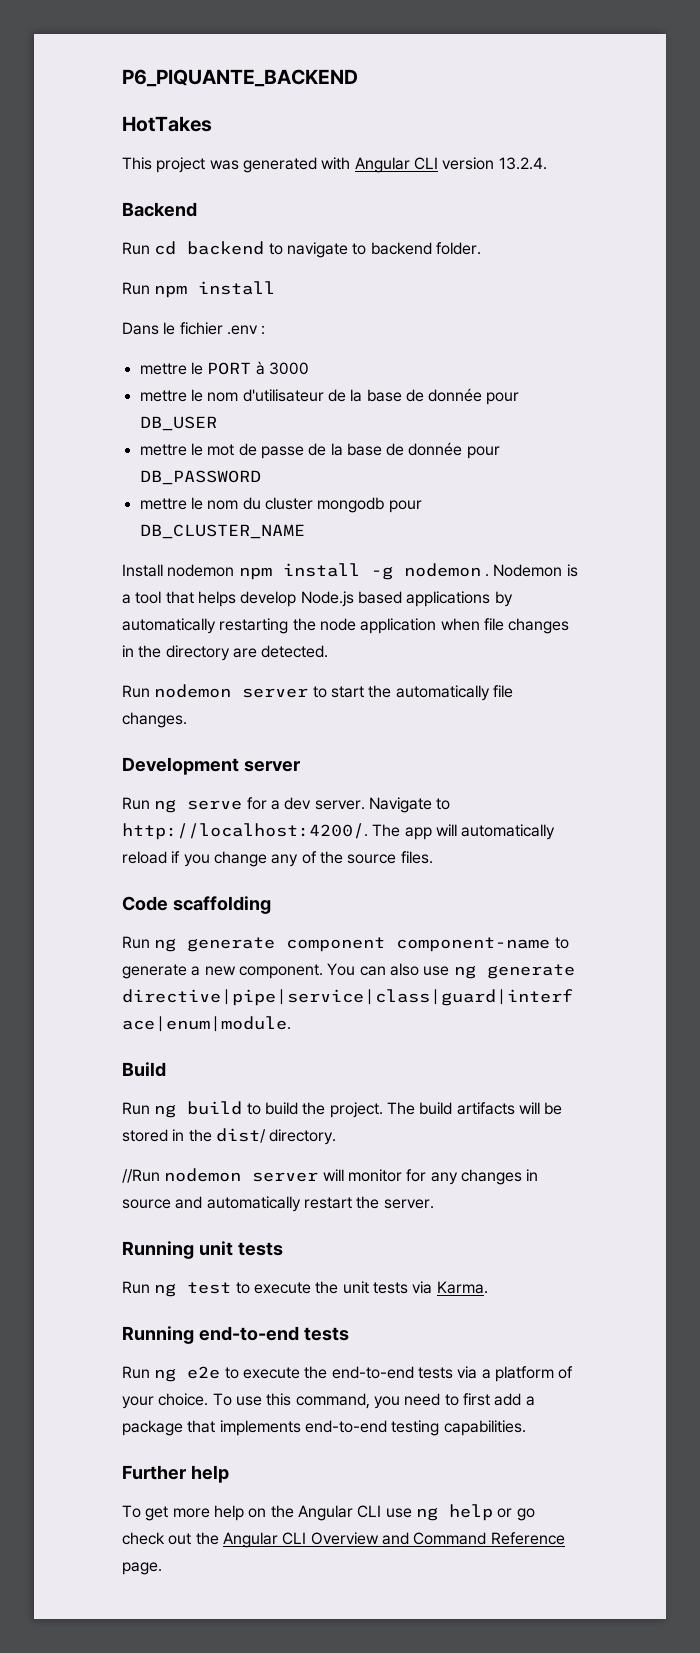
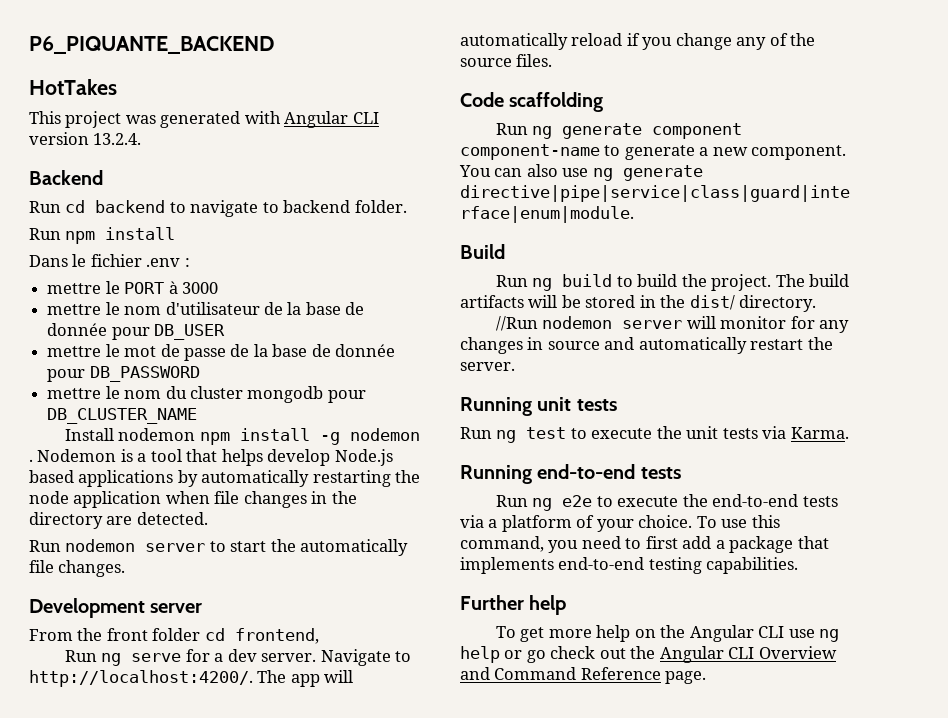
+ From the front folder cd frontend,

